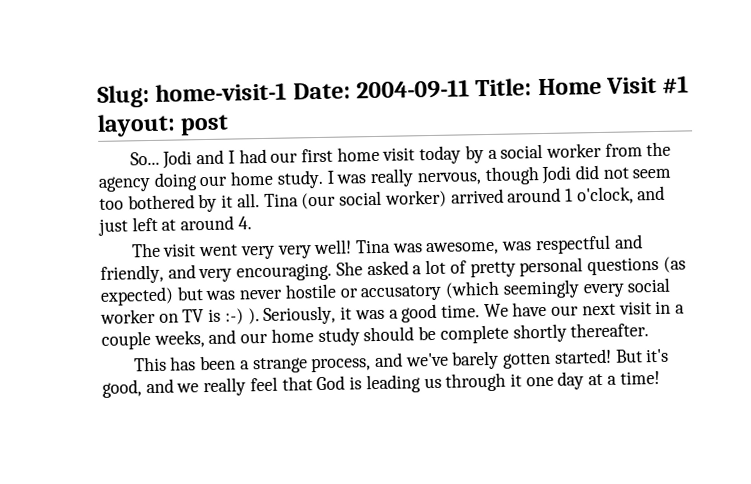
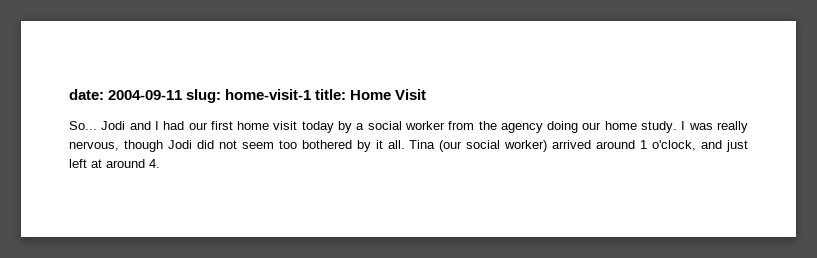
- Slug: home-visit-1 Date: 2004-09-11 Title: Home Visit #1 layout: post
+ date: 2004-09-11 slug: home-visit-1 title: Home Visit
- The visit went very very well! Tina was awesome, was respectful and friendly, and very encouraging. She asked a lot of pretty personal questions (as expected) but was never hostile or accusatory (which seemingly every social worker on TV is :-) ). Seriously, it was a good time. We have our next visit in a couple weeks, and our home study should be complete shortly thereafter.
- This has been a strange process, and we've barely gotten started! But it's good, and we really feel that God is leading us through it one day at a time!

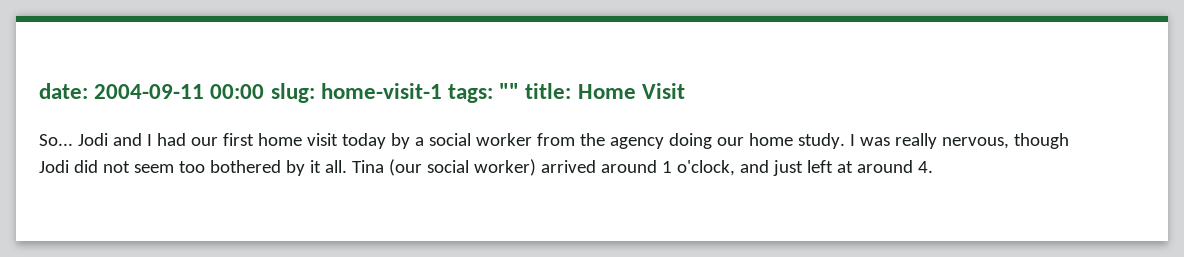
- date: 2004-09-11 slug: home-visit-1 title: Home Visit
+ date: 2004-09-11 00:00 slug: home-visit-1 tags: "" title: Home Visit

